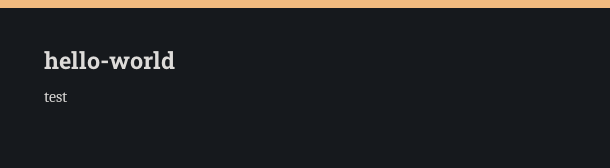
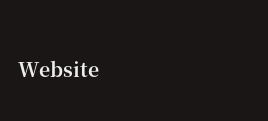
- hello-world
- test
+ Website

